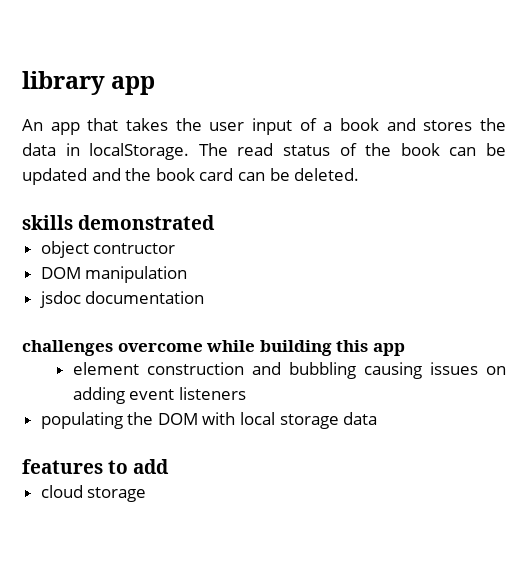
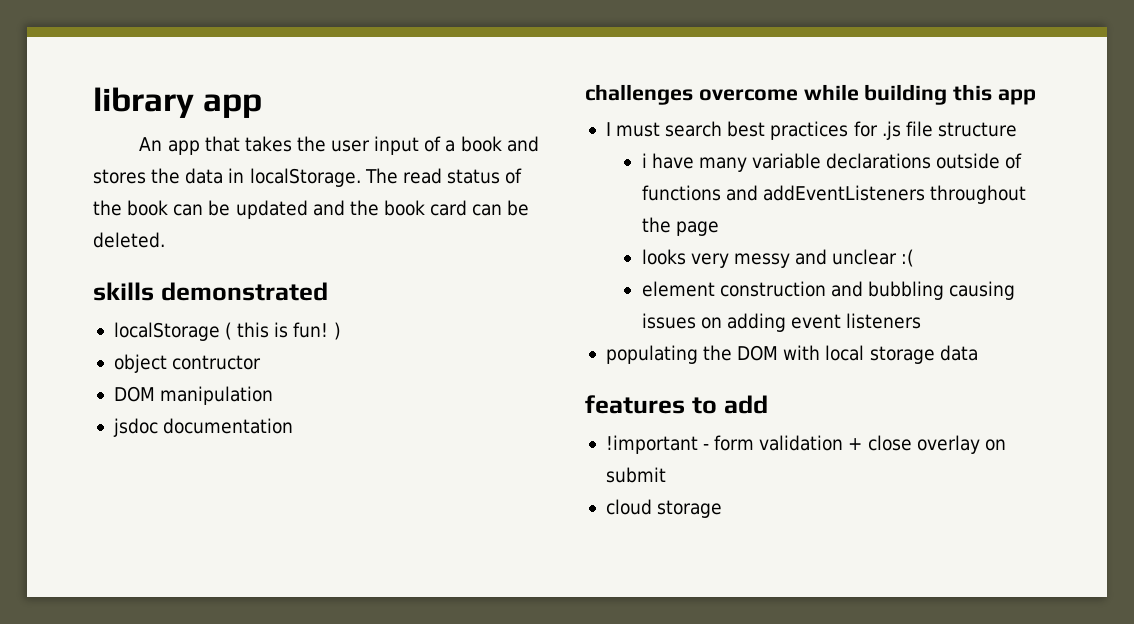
+ localStorage ( this is fun! )
+ I must search best practices for .js file structure
+ i have many variable declarations outside of functions and addEventListeners throughout the page
+ looks very messy and unclear :(
+ !important - form validation + close overlay on submit

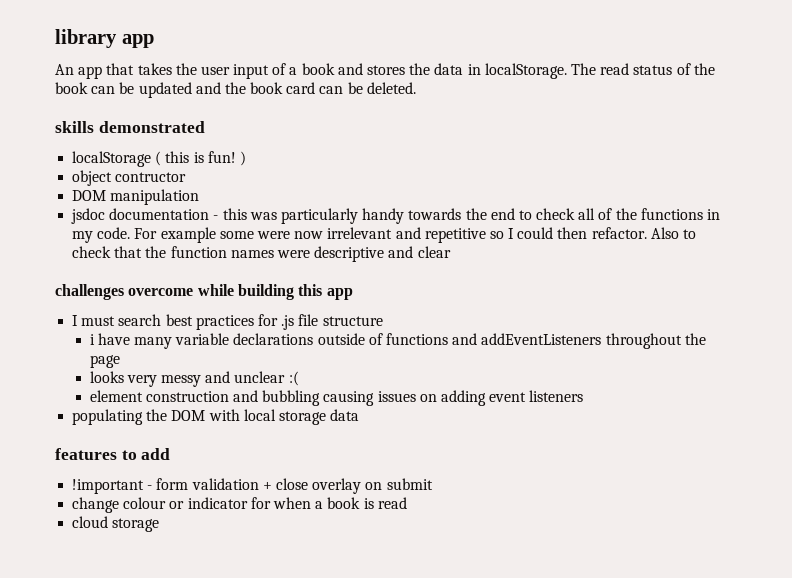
- jsdoc documentation
+ jsdoc documentation - this was particularly handy towards the end to check all of the functions in my code. For example some were now irrelevant and repetitive so I could then refactor. Also to check that the function names were descriptive and clear
+ change colour or indicator for when a book is read

